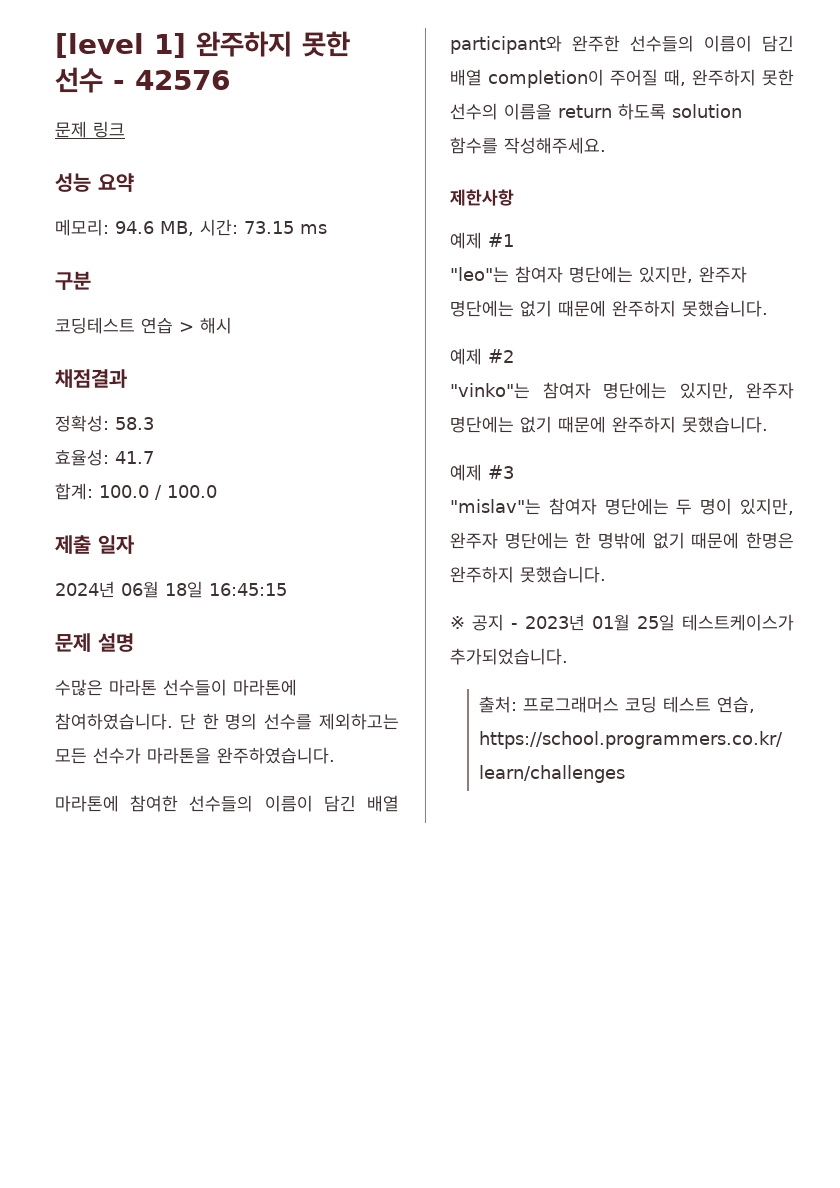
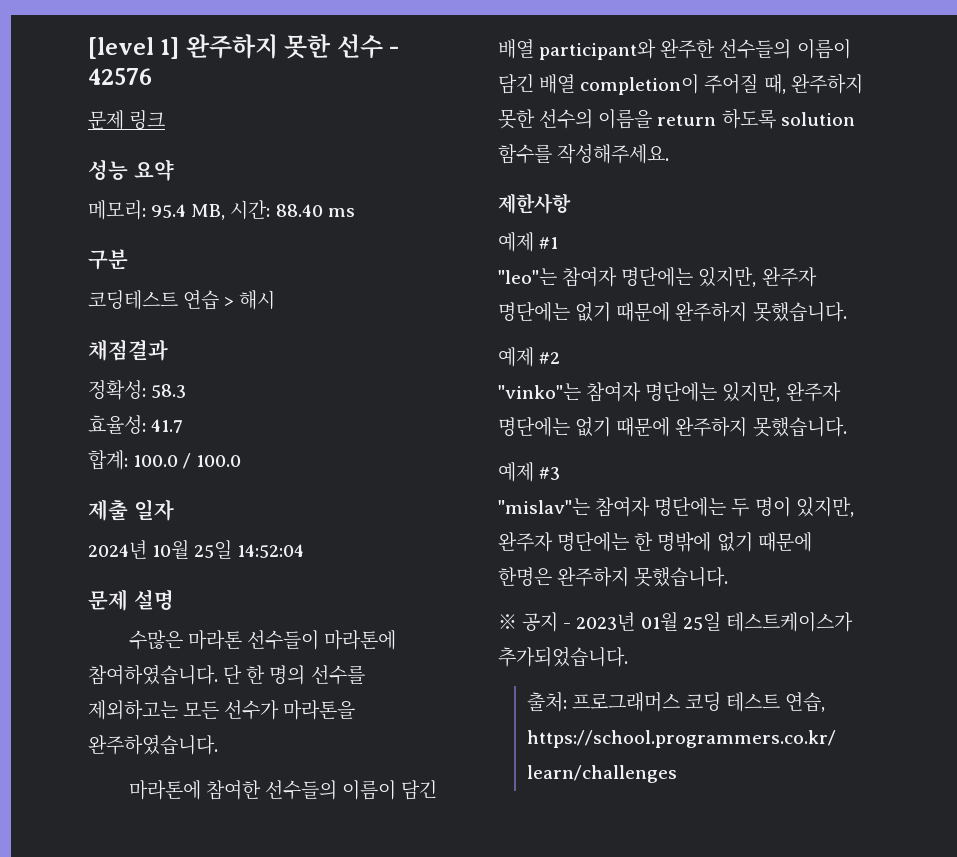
- 메모리: 94.6 MB, 시간: 73.15 ms
+ 메모리: 95.4 MB, 시간: 88.40 ms
- 2024년 06월 18일 16:45:15
+ 2024년 10월 25일 14:52:04

